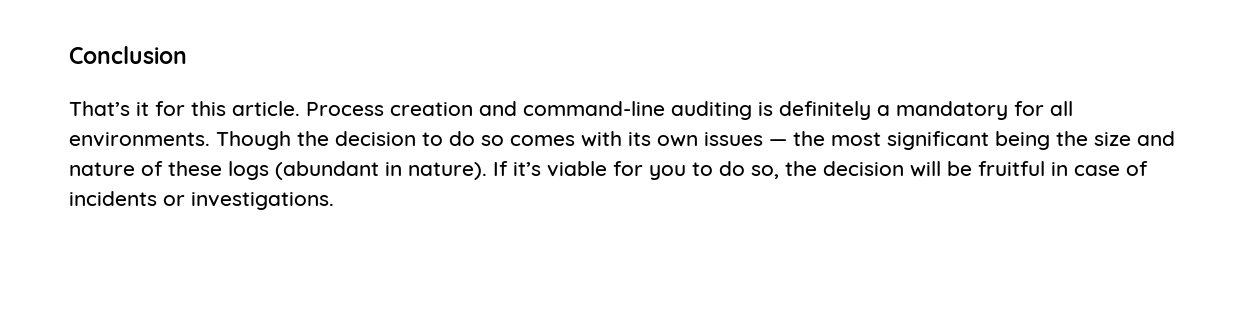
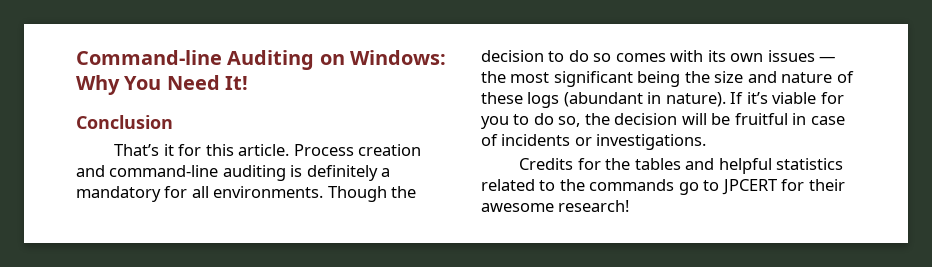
+ Command-line Auditing on Windows: Why You Need It!
+ Credits for the tables and helpful statistics related to the commands go to JPCERT for their awesome research!

